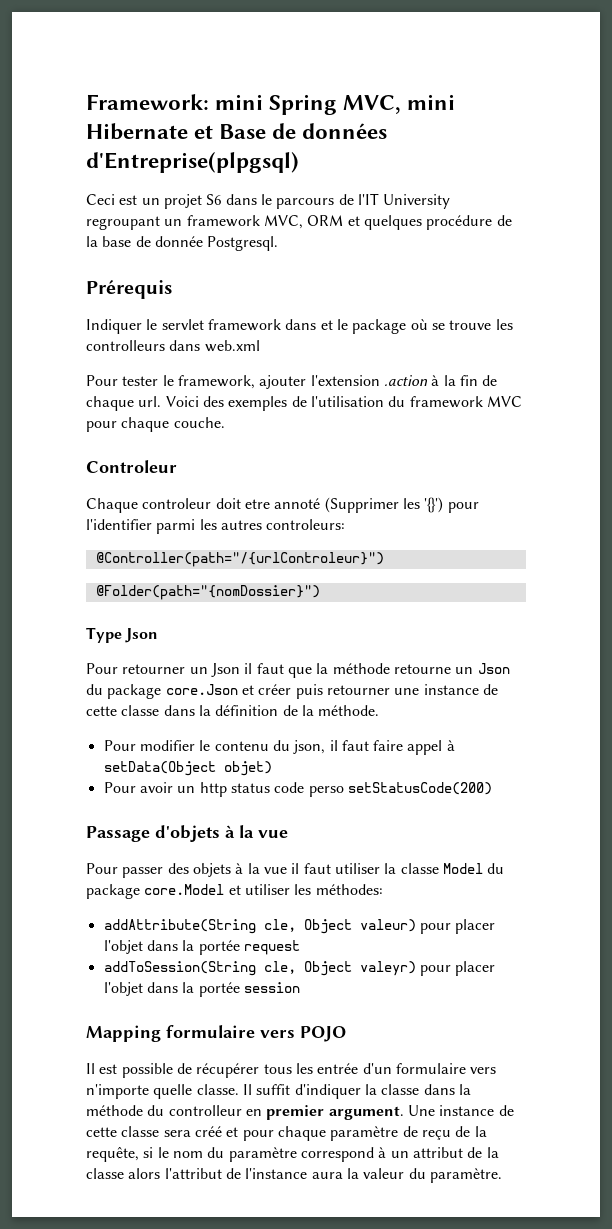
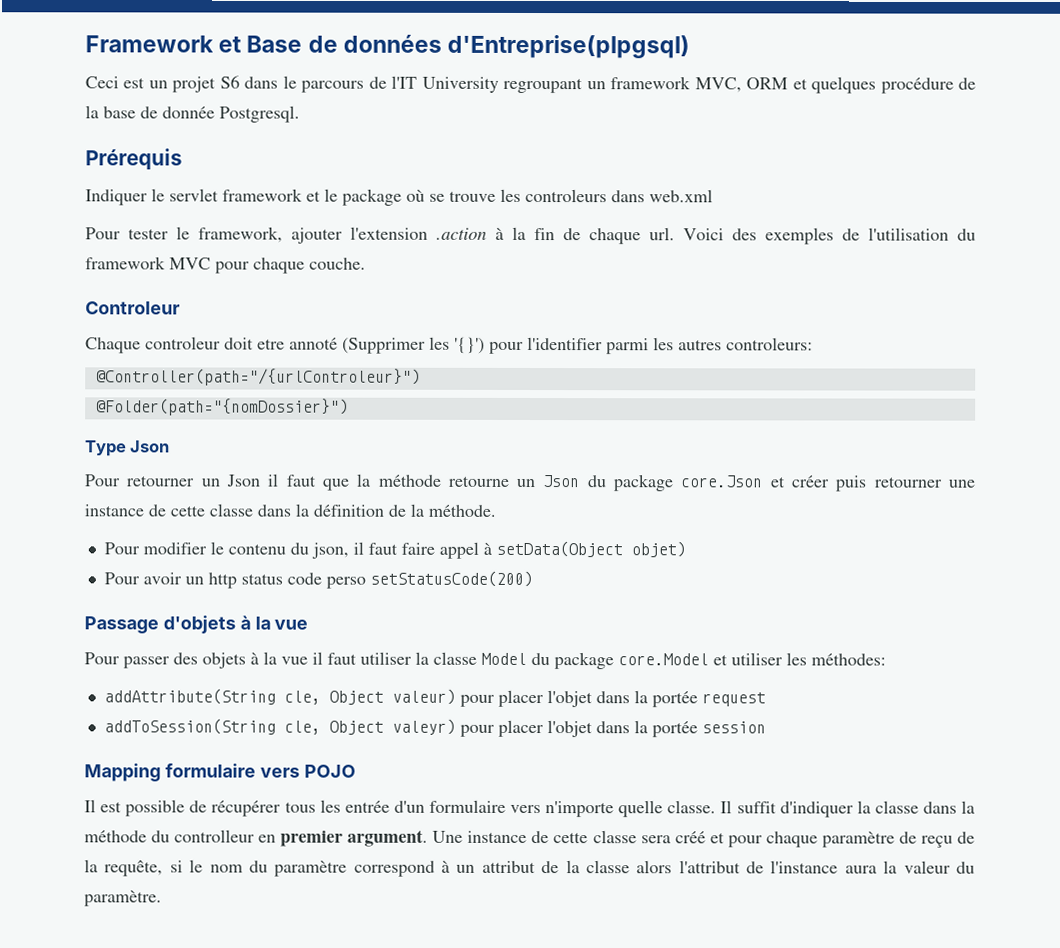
- Framework: mini Spring MVC, mini Hibernate et Base de données d'Entreprise(plpgsql)
+ Framework et Base de données d'Entreprise(plpgsql)
- Indiquer le servlet framework dans et le package où se trouve les controlleurs dans web.xml
+ Indiquer le servlet framework et le package où se trouve les controleurs dans web.xml

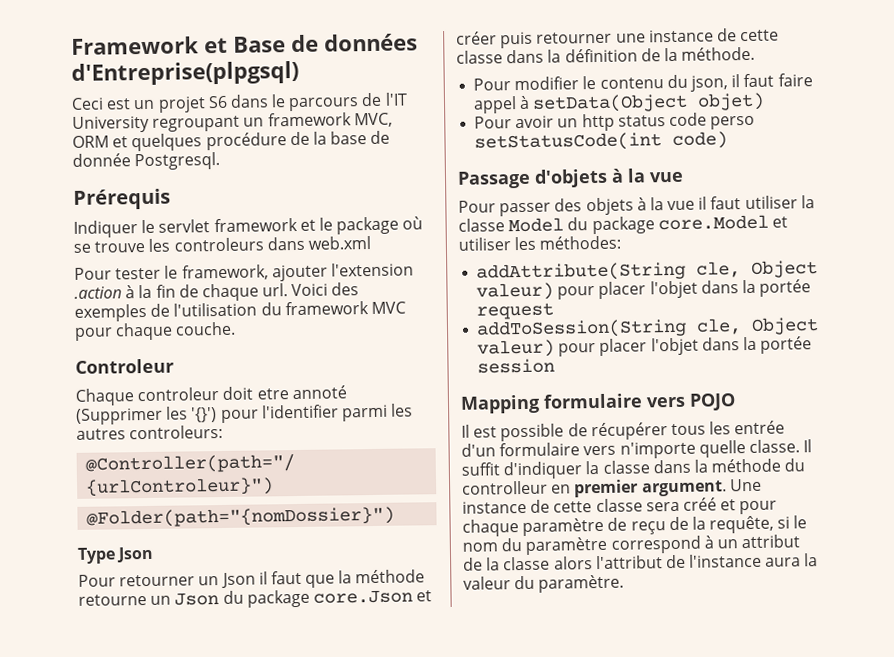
- Pour avoir un http status code perso setStatusCode(200)
+ Pour avoir un http status code perso setStatusCode(int code)
- addToSession(String cle, Object valeyr) pour placer l'objet dans la portée session
+ addToSession(String cle, Object valeur) pour placer l'objet dans la portée session

